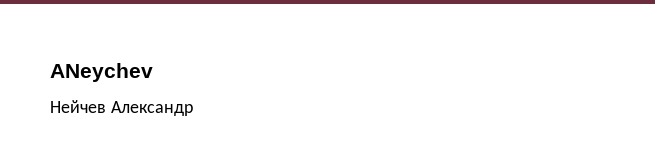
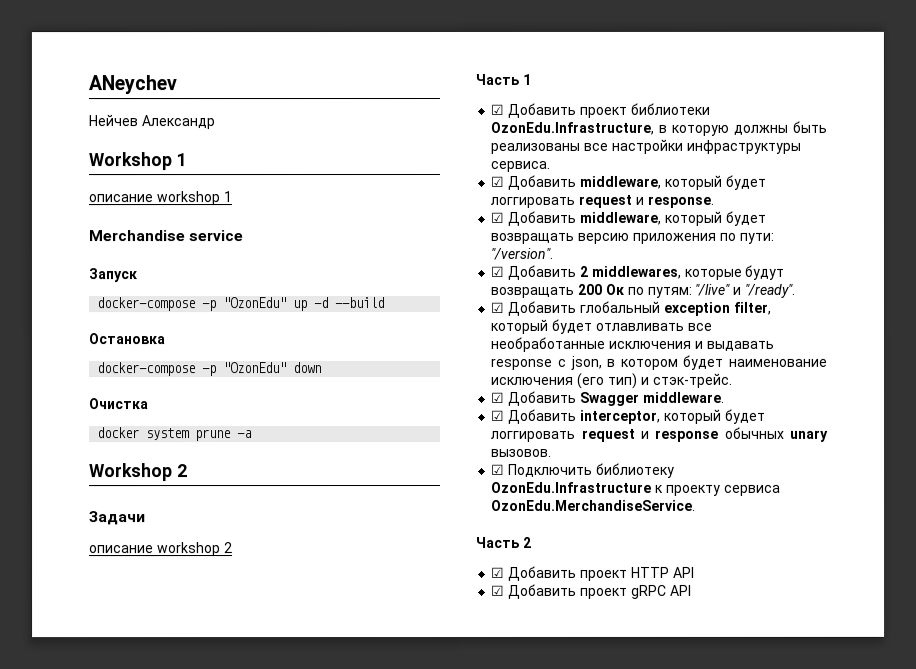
+ Workshop 1
+ описание workshop 1
+ Merchandise service
+ Запуск
+ docker-compose -p "OzonEdu" up -d --build
+ Остановка
+ docker-compose -p "OzonEdu" down
+ Очистка
+ docker system prune -a
+ Workshop 2
+ Задачи
+ описание workshop 2
+ Часть 1
+ ☑ Добавить проект библиотеки OzonEdu.Infrastructure, в которую должны быть реализованы все настройки инфраструктуры сервиса.
+ ☑ Добавить middleware, который будет логгировать request и response.
+ ☑ Добавить middleware, который будет возвращать версию приложения по пути: "/version".
+ ☑ Добавить 2 middlewares, которые будут возвращать 200 Ок по путям: "/live" и "/ready".
+ ☑ Добавить глобальный exception filter, который будет отлавливать все необработанные исключения и выдавать response с json, в котором будет наименование исключения (его тип) и стэк-трейс.
+ ☑ Добавить Swagger middleware.
+ ☑ Добавить interceptor, который будет логгировать request и response обычных unary вызовов.
+ ☑ Подключить библиотеку OzonEdu.Infrastructure к проекту сервиса OzonEdu.MerchandiseService.
+ Часть 2
+ ☑ Добавить проект HTTP API
+ ☑ Добавить проект gRPC API

